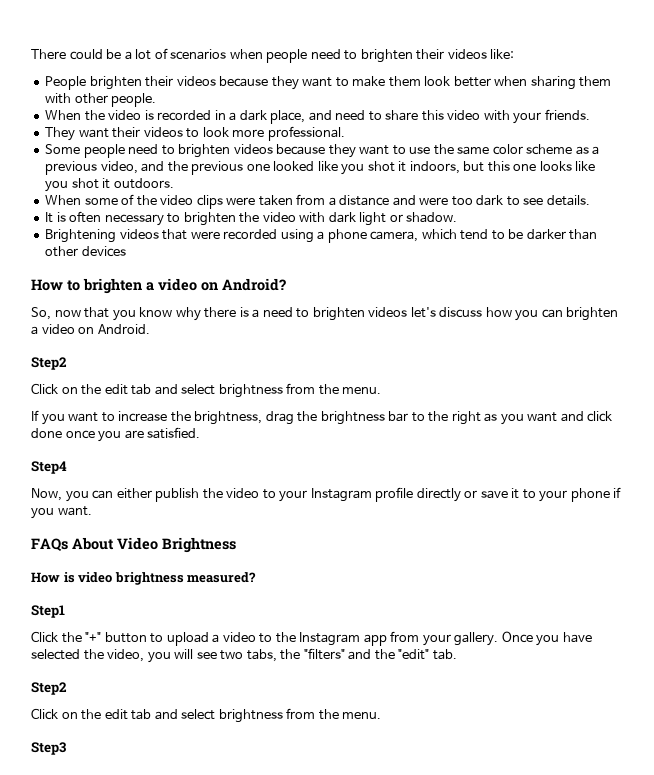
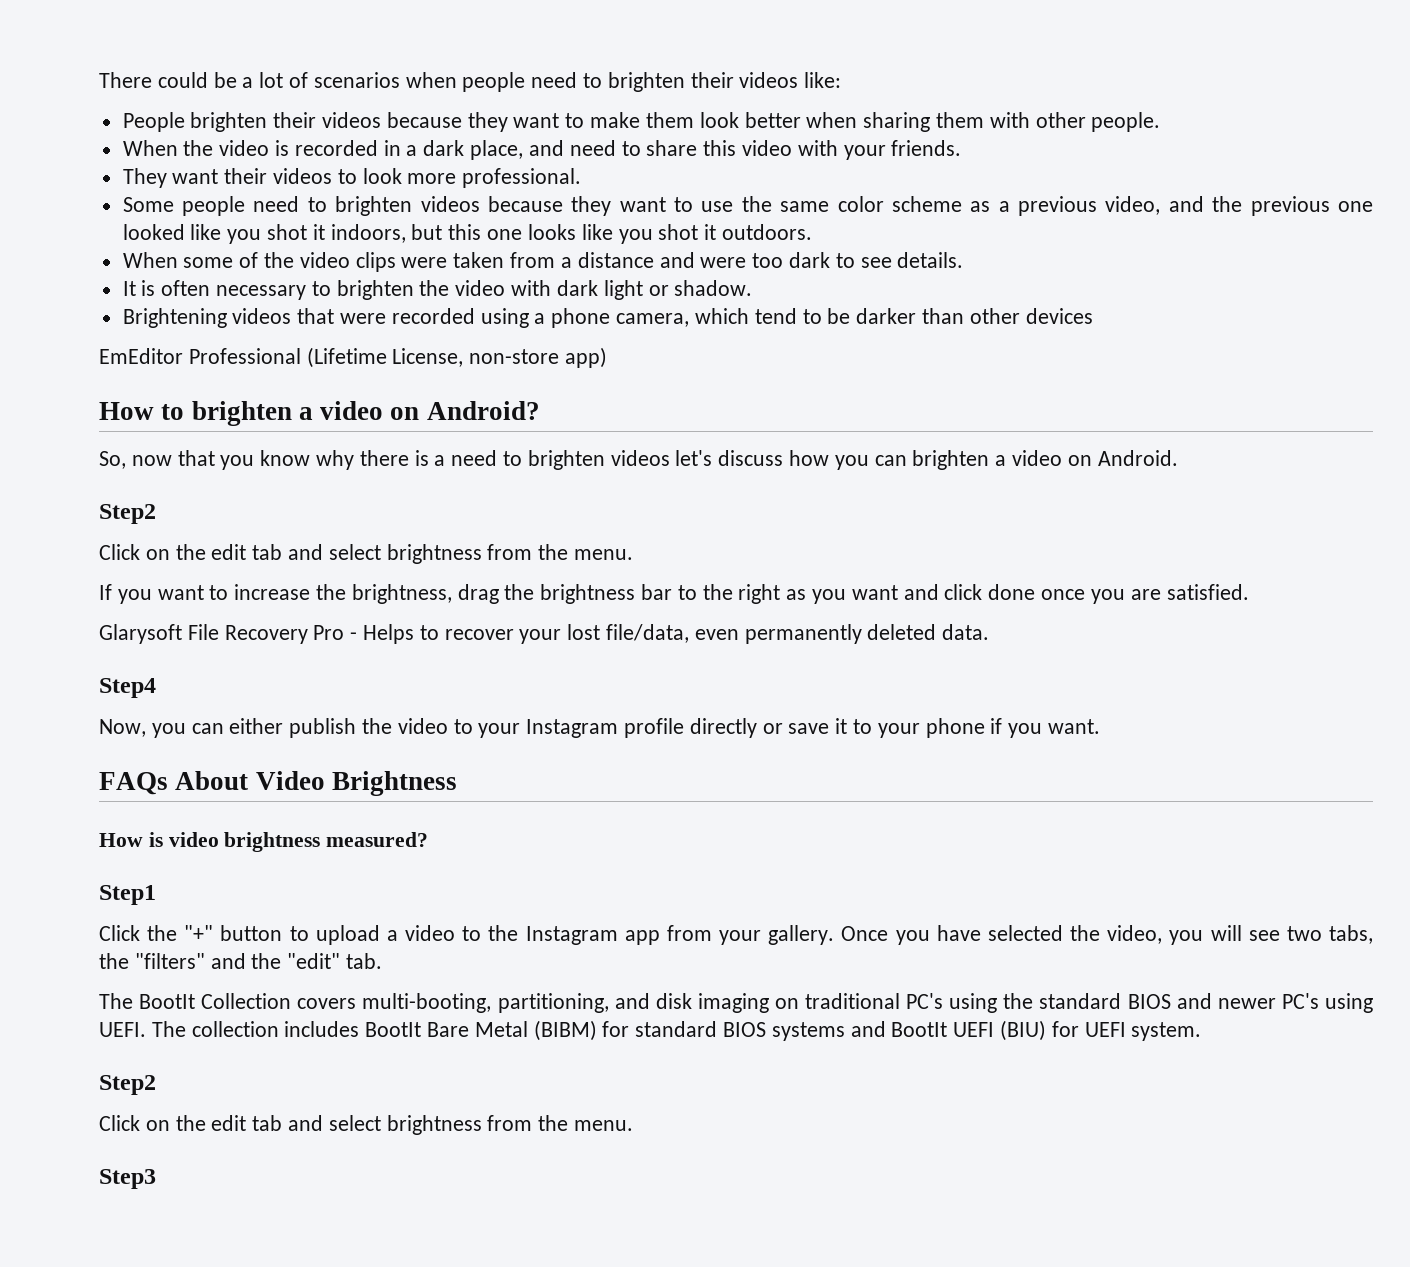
+ EmEditor Professional (Lifetime License, non-store app)
+ Glarysoft File Recovery Pro - Helps to recover your lost file/data, even permanently deleted data.
+ The BootIt Collection covers multi-booting, partitioning, and disk imaging on traditional PC's using the standard BIOS and newer PC's using UEFI. The collection includes BootIt Bare Metal (BIBM) for standard BIOS systems and BootIt UEFI (BIU) for UEFI system.

